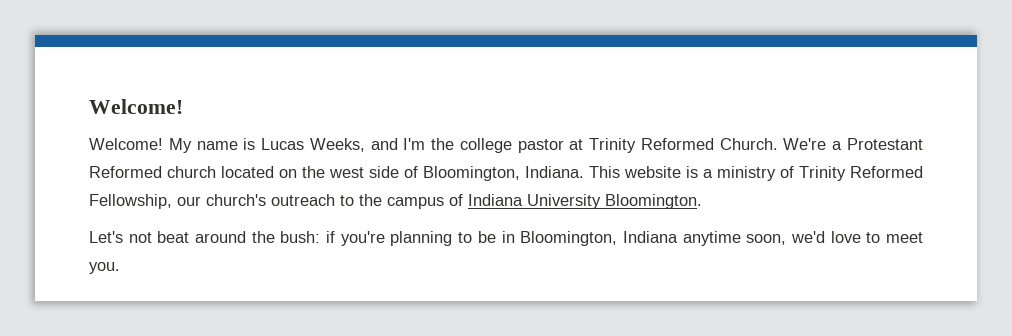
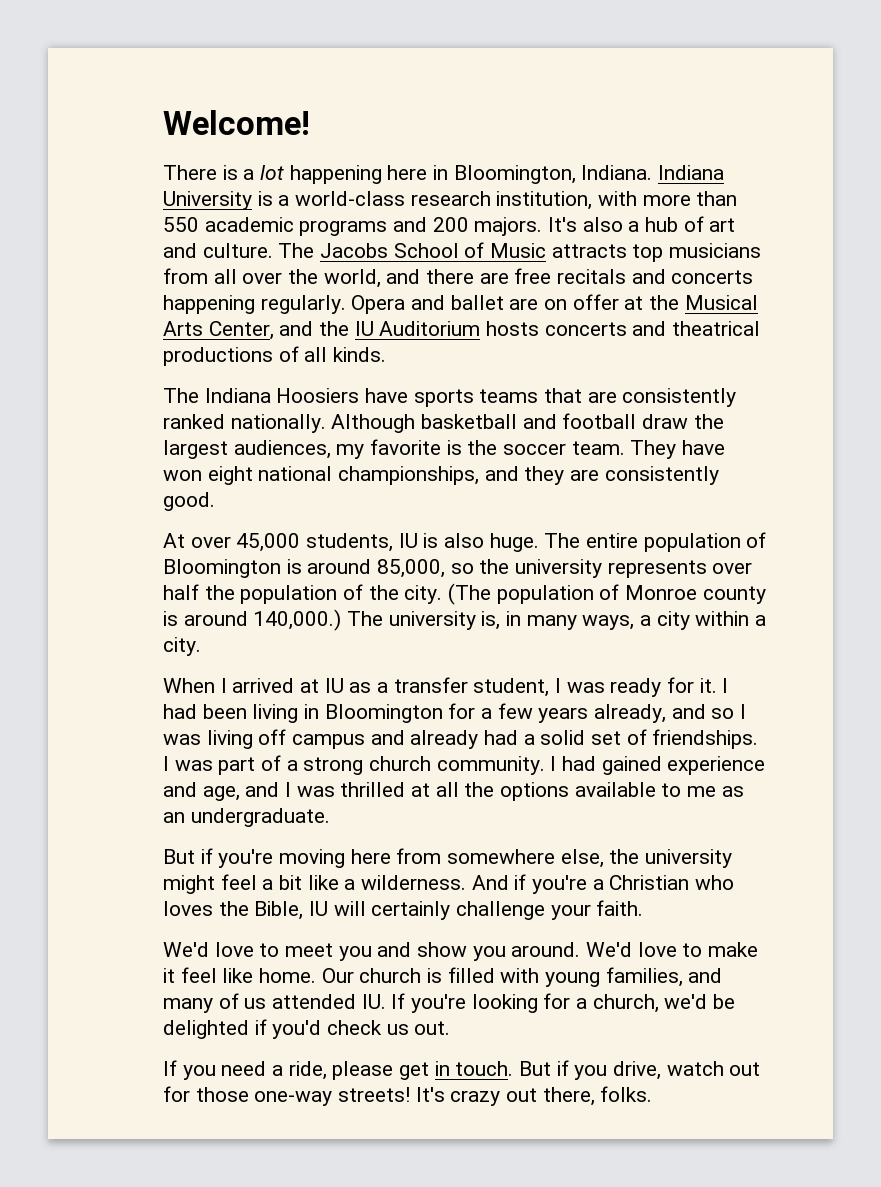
- Welcome! My name is Lucas Weeks, and I'm the college pastor at Trinity Reformed Church. We're a Protestant Reformed church located on the west side of Bloomington, Indiana. This website is a ministry of Trinity Reformed Fellowship, our church's outreach to the campus of Indiana University Bloomington.
- Let's not beat around the bush: if you're planning to be in Bloomington, Indiana anytime soon, we'd love to meet you.
+ There is a lot happening here in Bloomington, Indiana. Indiana University is a world-class research institution, with more than 550 academic programs and 200 majors. It's also a hub of art and culture. The Jacobs School of Music attracts top musicians from all over the world, and there are free recitals and concerts happening regularly. Opera and ballet are on offer at the Musical Arts Center, and the IU Auditorium hosts concerts and theatrical productions of all kinds.
+ The Indiana Hoosiers have sports teams that are consistently ranked nationally. Although basketball and football draw the largest audiences, my favorite is the soccer team. They have won eight national championships, and they are consistently good.
+ At over 45,000 students, IU is also huge. The entire population of Bloomington is around 85,000, so the university represents over half the population of the city. (The population of Monroe county is around 140,000.) The university is, in many ways, a city within a city.
+ When I arrived at IU as a transfer student, I was ready for it. I had been living in Bloomington for a few years already, and so I was living off campus and already had a solid set of friendships. I was part of a strong church community. I had gained experience and age, and I was thrilled at all the options available to me as an undergraduate.
+ But if you're moving here from somewhere else, the university might feel a bit like a wilderness. And if you're a Christian who loves the Bible, IU will certainly challenge your faith.
+ We'd love to meet you and show you around. We'd love to make it feel like home. Our church is filled with young families, and many of us attended IU. If you're looking for a church, we'd be delighted if you'd check us out.
+ If you need a ride, please get in touch. But if you drive, watch out for those one-way streets! It's crazy out there, folks.

